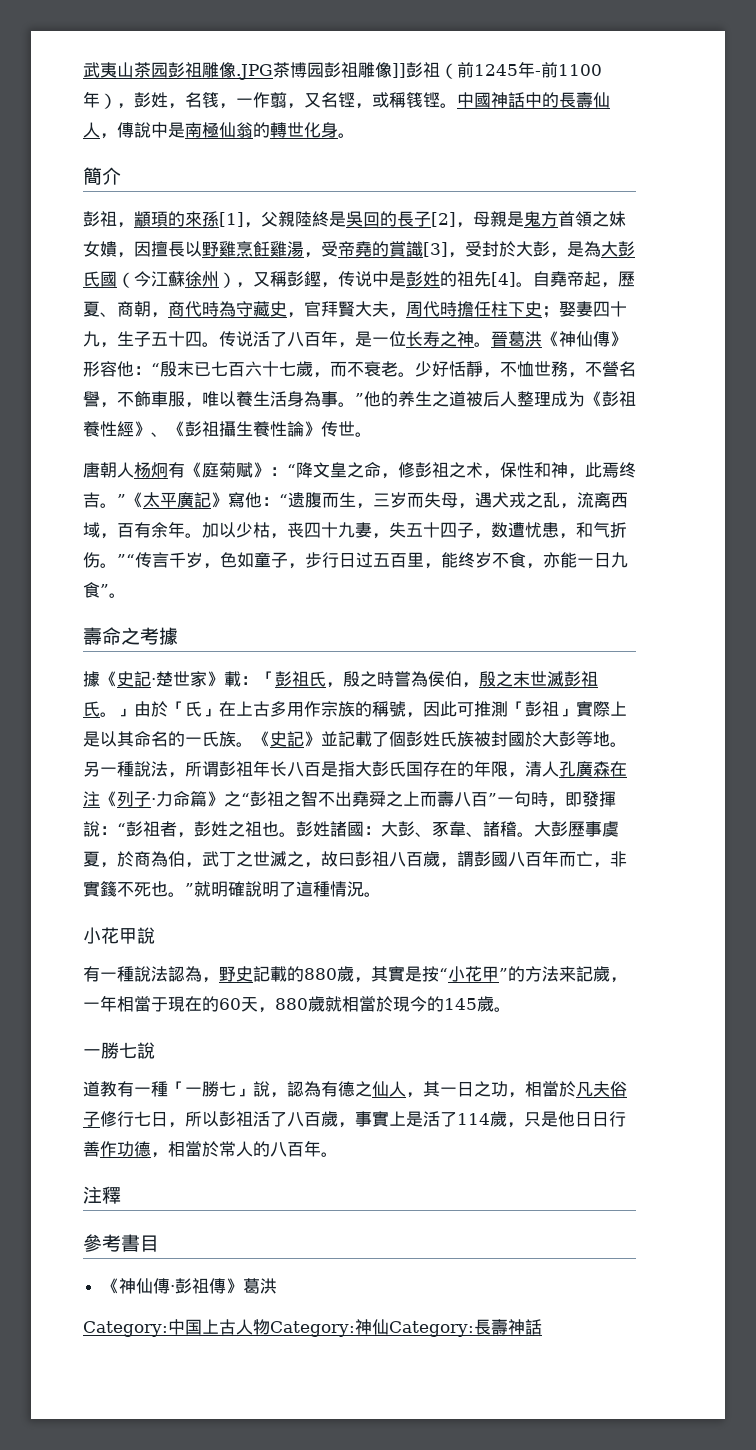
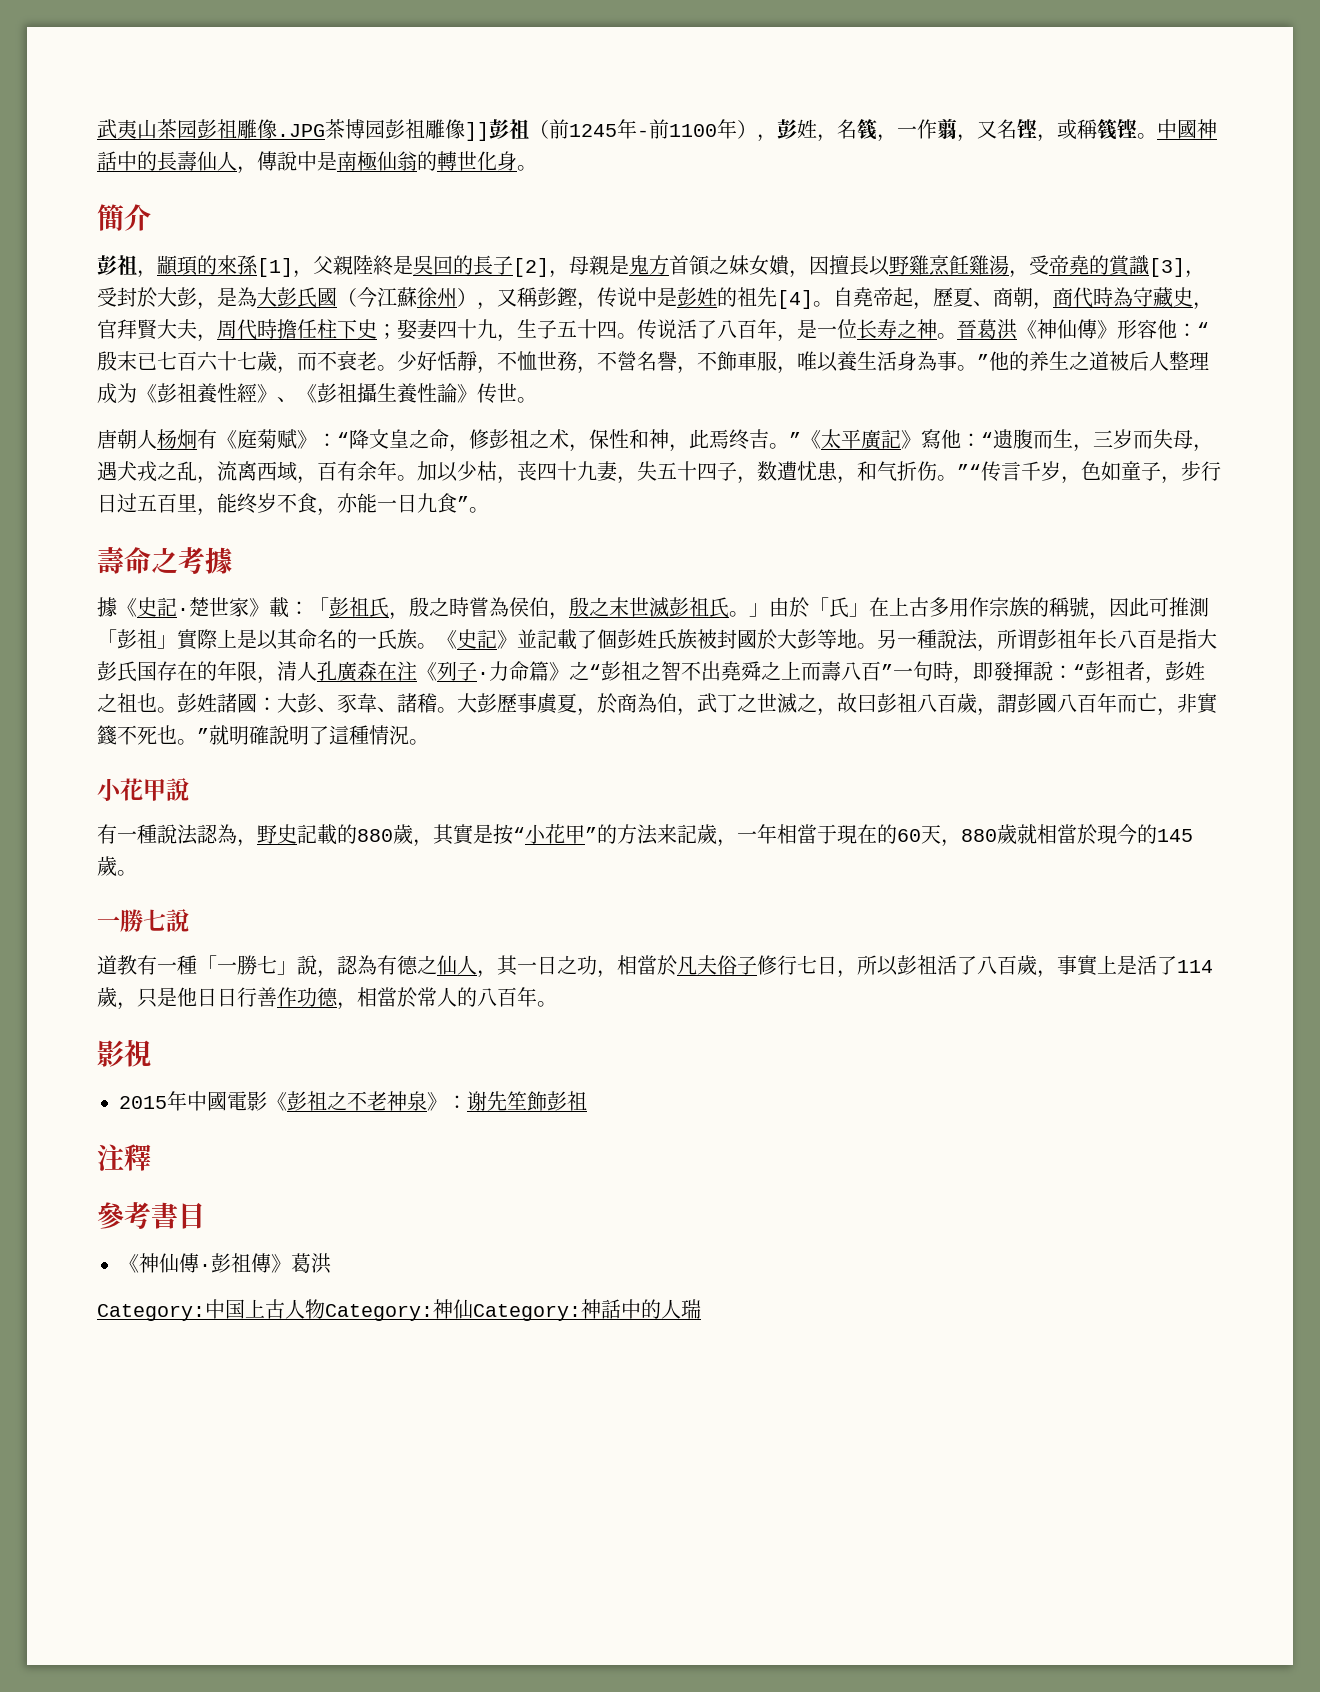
+ 影視
+ 2015年中國電影《彭祖之不老神泉》：谢先笙飾彭祖
- Category:中国上古人物Category:神仙Category:長壽神話
+ Category:中国上古人物Category:神仙Category:神話中的人瑞

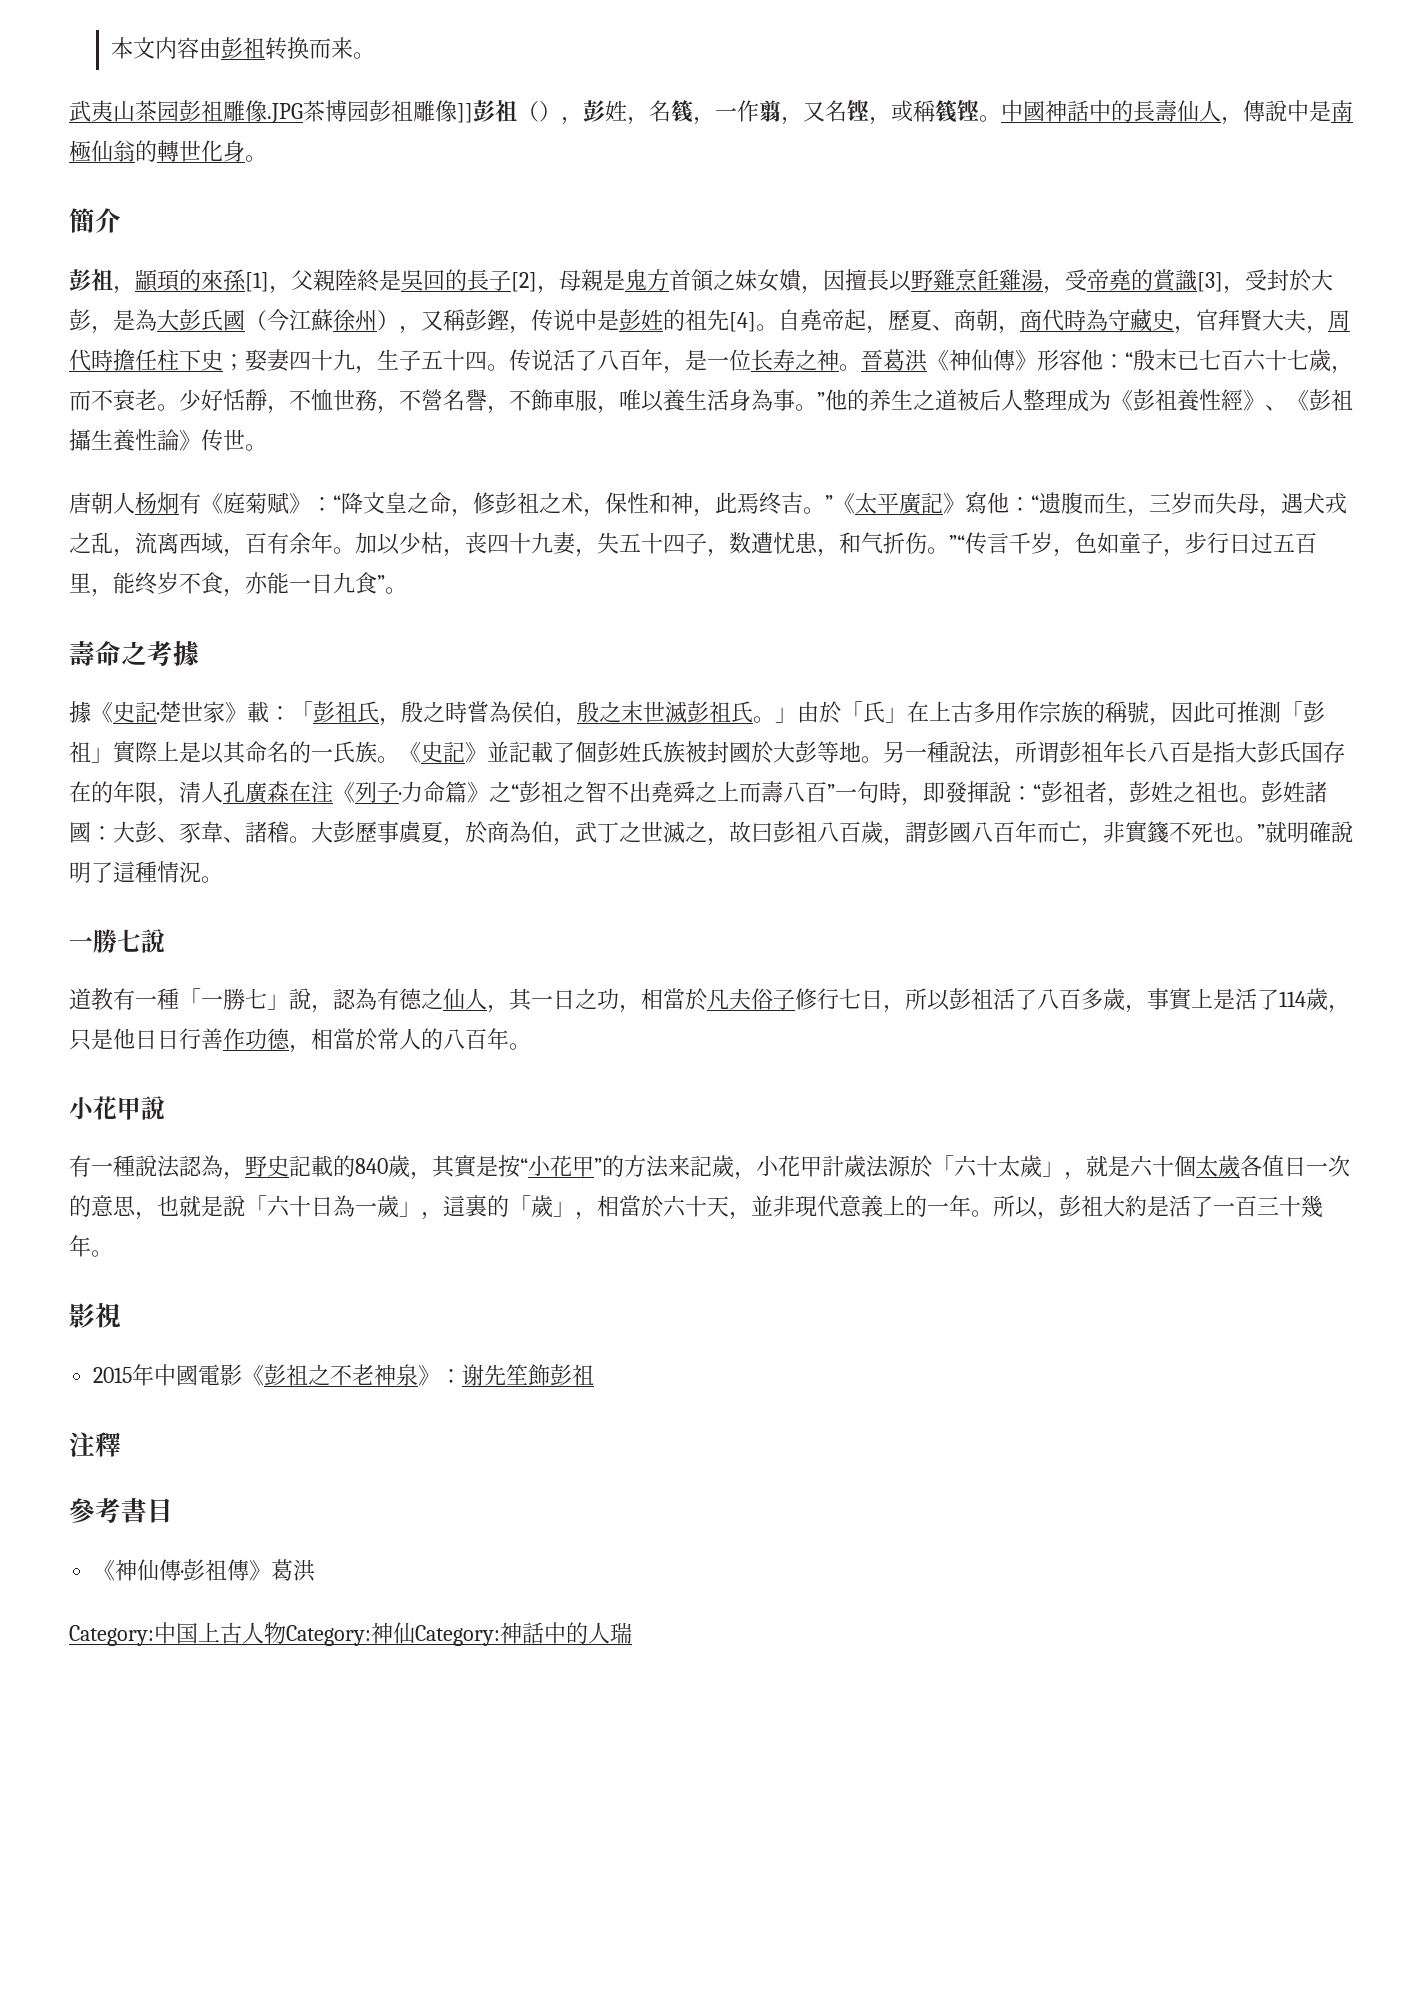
+ 本文内容由彭祖转换而来。
- 武夷山茶园彭祖雕像.JPG茶博园彭祖雕像]]彭祖（前1245年-前1100年），彭姓，名篯，一作翦，又名铿，或稱篯铿。
+ 武夷山茶园彭祖雕像.JPG茶博园彭祖雕像]]彭祖（），彭姓，名篯，一作翦，又名铿，或稱篯铿。
- 小花甲說
- 有一種說法認為，野史記載的880歲，其實是按“小花甲”的方法来記歲，一年相當于現在的60天，880歲就相當於現今的145歲。
- 道教有一種「一勝七」說，認為有德之仙人，其一日之功，相當於凡夫俗子修行七日，所以彭祖活了八百歲，事實上是活了114歲，只是他日日行善作功德，相當於常人的八百年。
+ 道教有一種「一勝七」說，認為有德之仙人，其一日之功，相當於凡夫俗子修行七日，所以彭祖活了八百多歲，事實上是活了114歲，只是他日日行善作功德，相當於常人的八百年。
+ 小花甲說
+ 有一種說法認為，野史記載的840歲，其實是按“小花甲”的方法来記歲，小花甲計歲法源於「六十太歲」，就是六十個太歲各值日一次的意思，也就是說「六十日為一歲」，這裏的「歲」，相當於六十天，並非現代意義上的一年。所以，彭祖大約是活了一百三十幾年。

